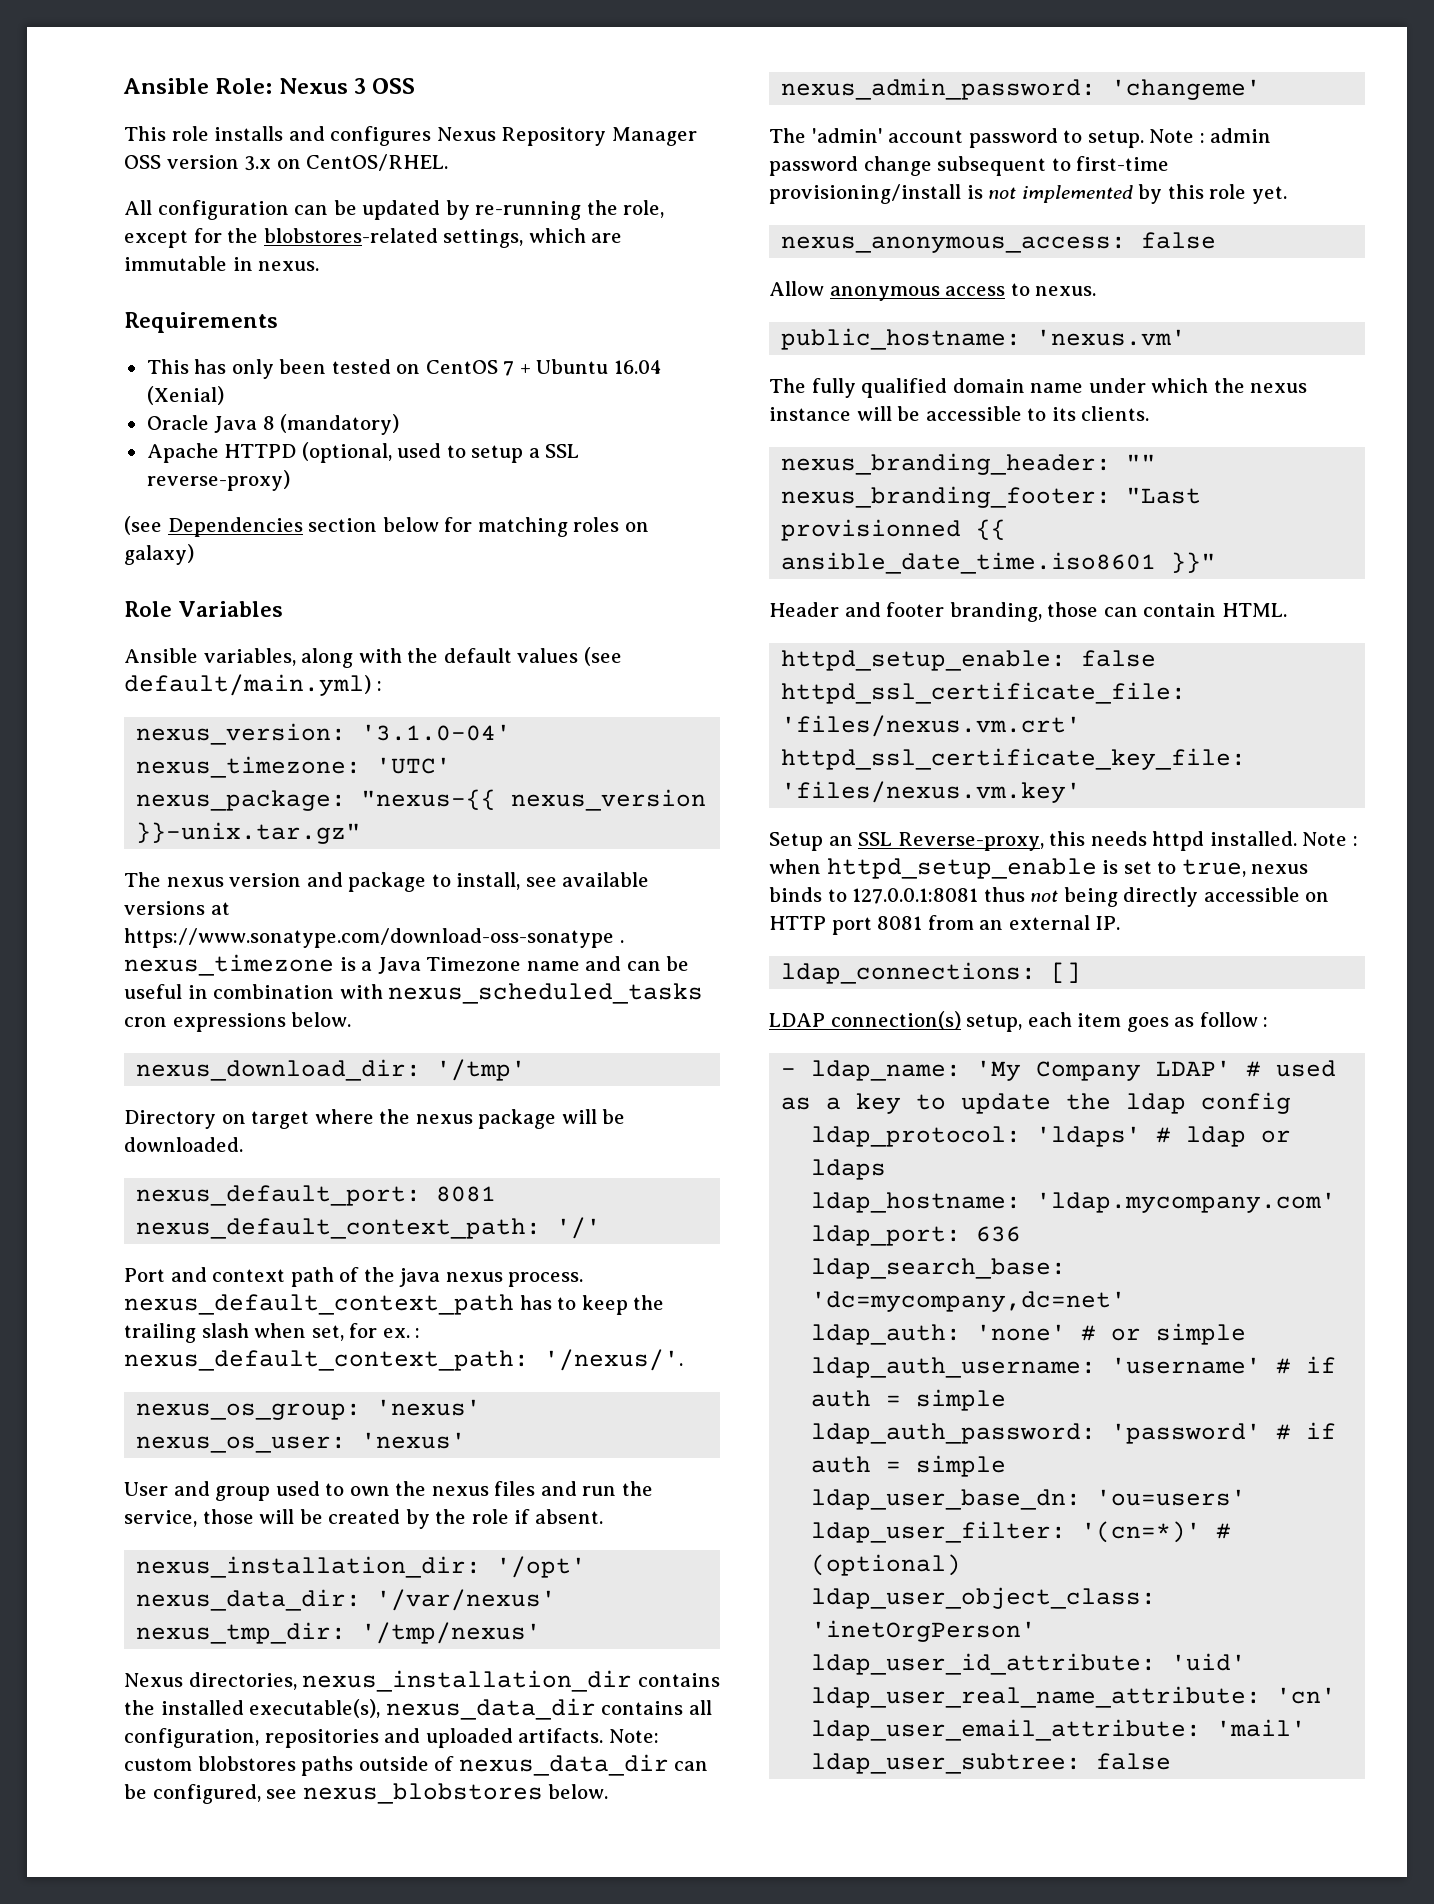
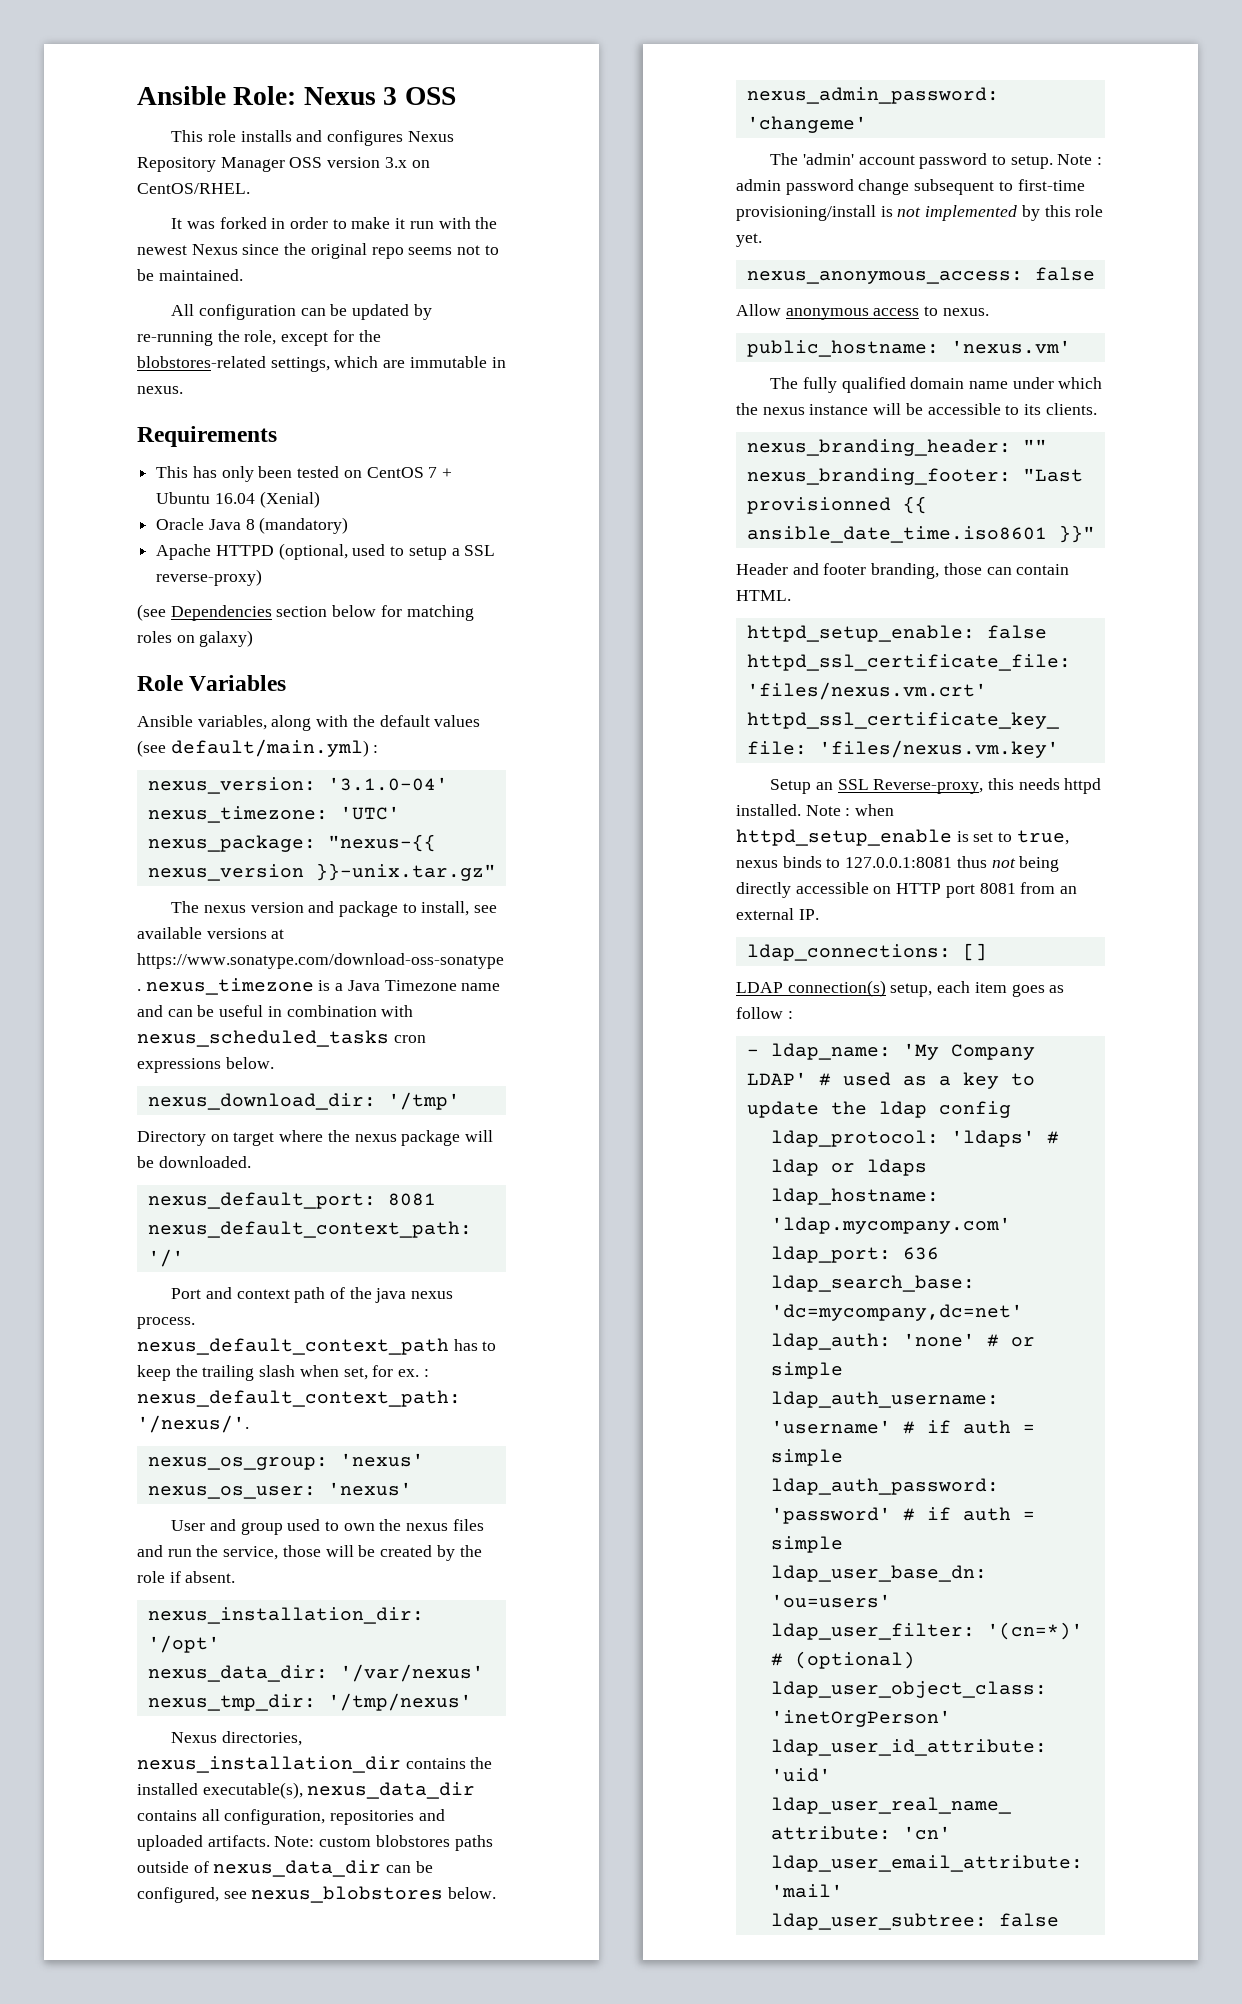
+ It was forked in order to make it run with the newest Nexus since the original repo seems not to be maintained.

